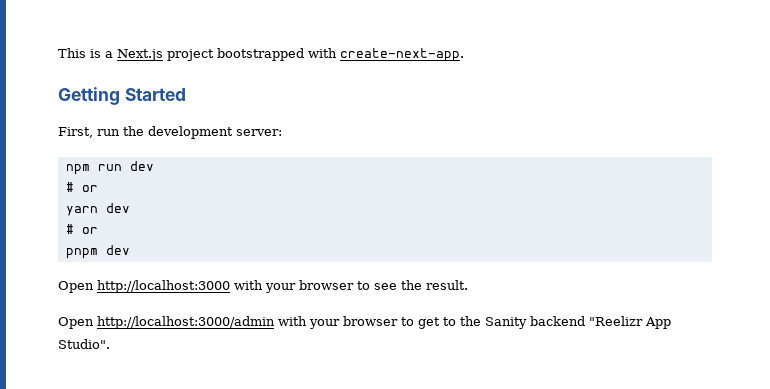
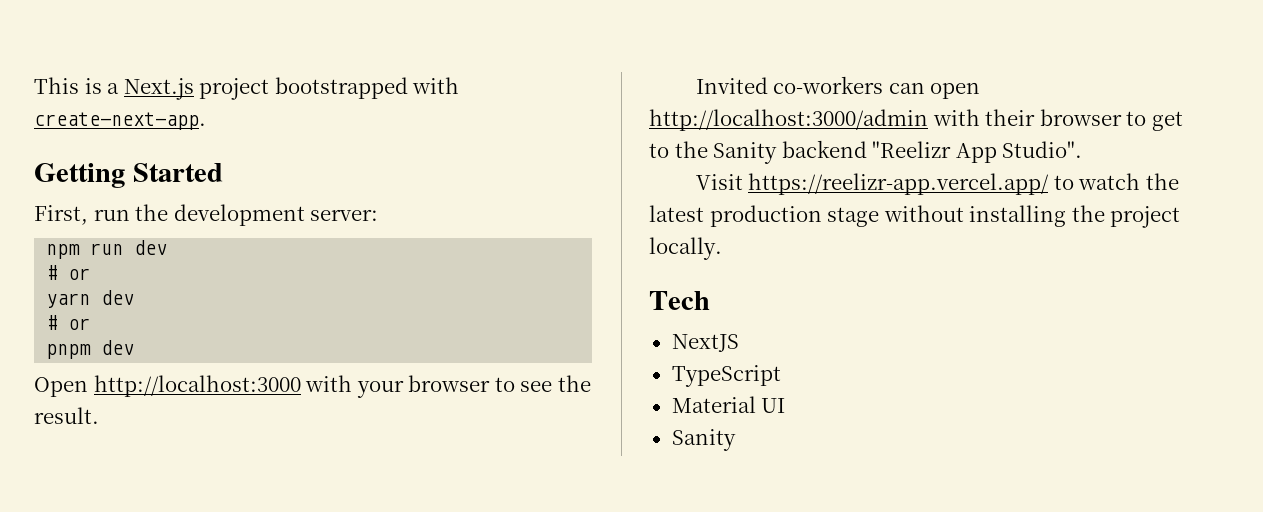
- Open http://localhost:3000/admin with your browser to get to the Sanity backend "Reelizr App Studio".
+ Invited co-workers can open http://localhost:3000/admin with their browser to get to the Sanity backend "Reelizr App Studio".
+ Visit https://reelizr-app.vercel.app/ to watch the latest production stage without installing the project locally.
+ Tech
+ NextJS
+ TypeScript
+ Material UI
+ Sanity

